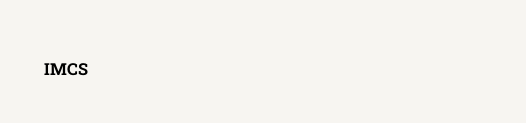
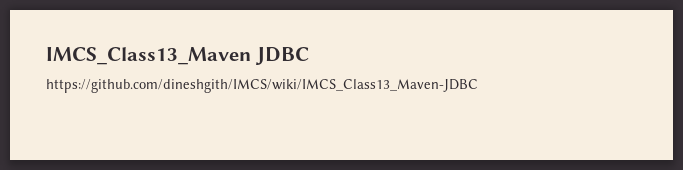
- IMCS
+ IMCS_Class13_Maven JDBC
+ https://github.com/dineshgith/IMCS/wiki/IMCS_Class13_Maven-JDBC

